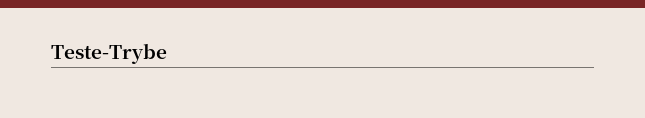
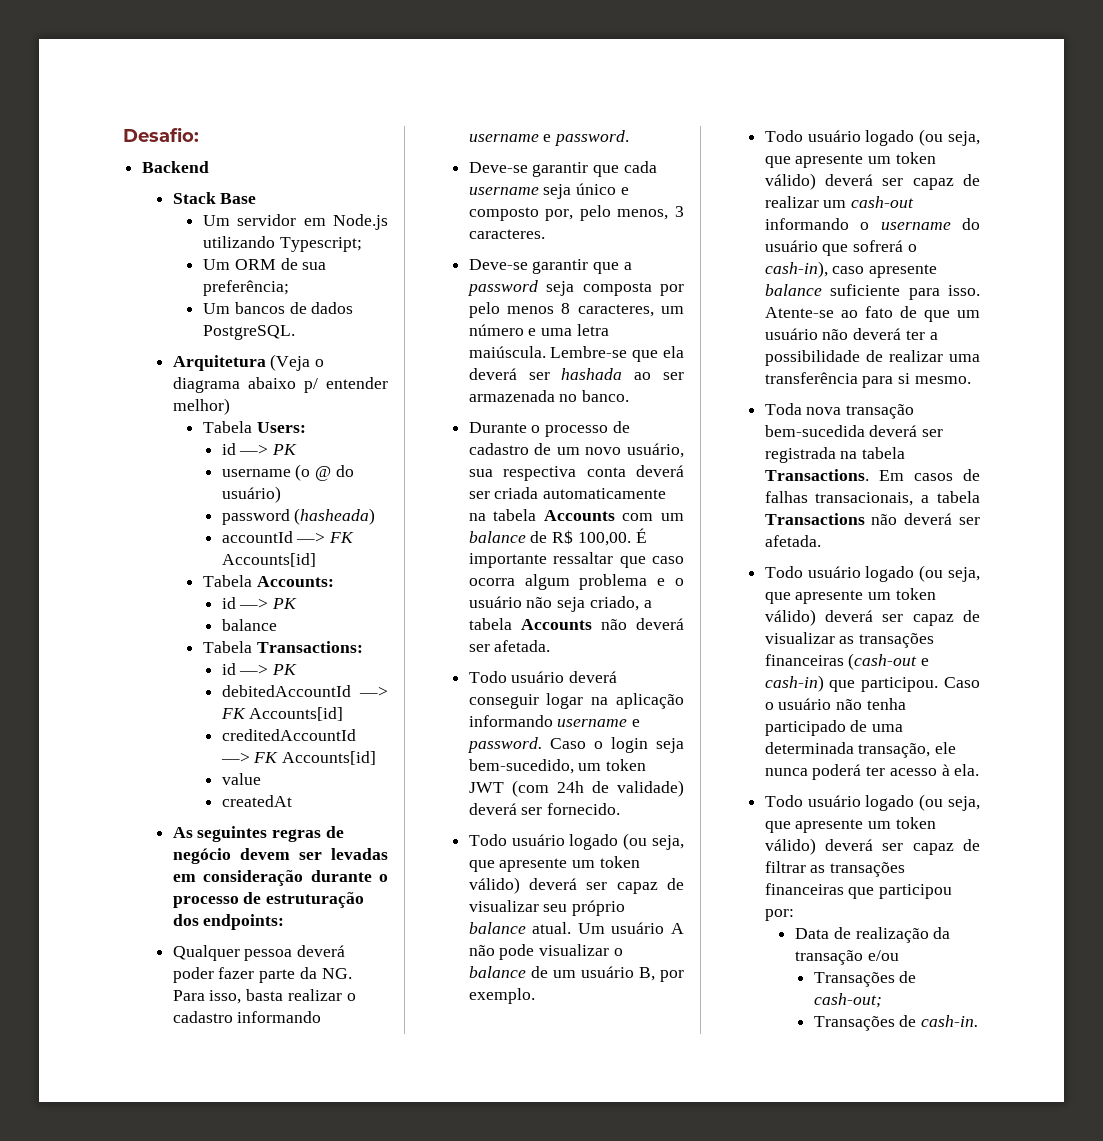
- Teste-Trybe
+ Desafio:
+ Backend
+ Stack Base
+ Um servidor em Node.js utilizando Typescript;
+ Um ORM de sua preferência;
+ Um bancos de dados PostgreSQL.
+ Arquitetura (Veja o diagrama abaixo p/ entender melhor)
+ Tabela Users:
+ id —> PK
+ username (o @ do usuário)
+ password (hasheada)
+ accountId —> FK Accounts[id]
+ Tabela Accounts:
+ id —> PK
+ balance
+ Tabela Transactions:
+ id —> PK
+ debitedAccountId —> FK Accounts[id]
+ creditedAccountId —> FK Accounts[id]
+ value
+ createdAt
+ As seguintes regras de negócio devem ser levadas em consideração durante o processo de estruturação dos endpoints:
+ Qualquer pessoa deverá poder fazer parte da NG. Para isso, basta realizar o cadastro informando username e password.
+ Deve-se garantir que cada username seja único e composto por, pelo menos, 3 caracteres.
+ Deve-se garantir que a password seja composta por pelo menos 8 caracteres, um número e uma letra maiúscula. Lembre-se que ela deverá ser hashada ao ser armazenada no banco.
+ Durante o processo de cadastro de um novo usuário, sua respectiva conta deverá ser criada automaticamente na tabela Accounts com um balance de R$ 100,00. É importante ressaltar que caso ocorra algum problema e o usuário não seja criado, a tabela Accounts não deverá ser afetada.
+ Todo usuário deverá conseguir logar na aplicação informando username e password. Caso o login seja bem-sucedido, um token JWT (com 24h de validade) deverá ser fornecido.
+ Todo usuário logado (ou seja, que apresente um token válido) deverá ser capaz de visualizar seu próprio balance atual. Um usuário A não pode visualizar o balance de um usuário B, por exemplo.
+ Todo usuário logado (ou seja, que apresente um token válido) deverá ser capaz de realizar um cash-out informando o username do usuário que sofrerá o cash-in), caso apresente balance suficiente para isso. Atente-se ao fato de que um usuário não deverá ter a possibilidade de realizar uma transferência para si mesmo.
+ Toda nova transação bem-sucedida deverá ser registrada na tabela Transactions. Em casos de falhas transacionais, a tabela Transactions não deverá ser afetada.
+ Todo usuário logado (ou seja, que apresente um token válido) deverá ser capaz de visualizar as transações financeiras (cash-out e cash-in) que participou. Caso o usuário não tenha participado de uma determinada transação, ele nunca poderá ter acesso à ela.
+ Todo usuário logado (ou seja, que apresente um token válido) deverá ser capaz de filtrar as transações financeiras que participou por:
+ Data de realização da transação e/ou
+ Transações de cash-out;
+ Transações de cash-in.

